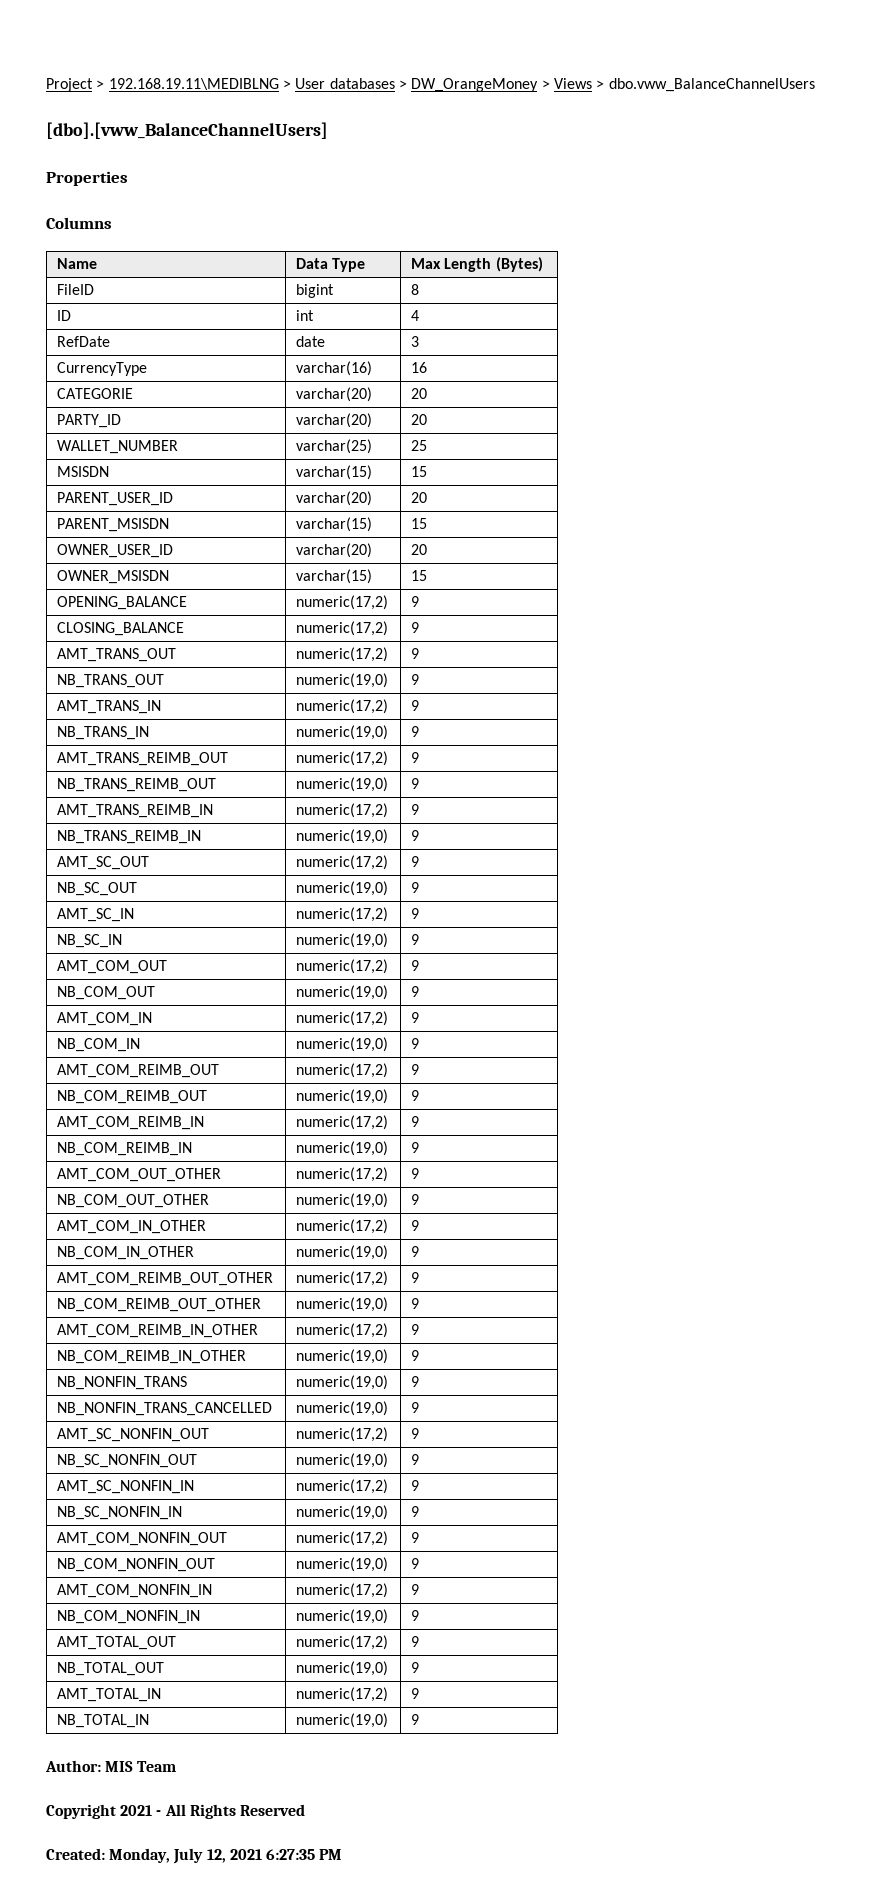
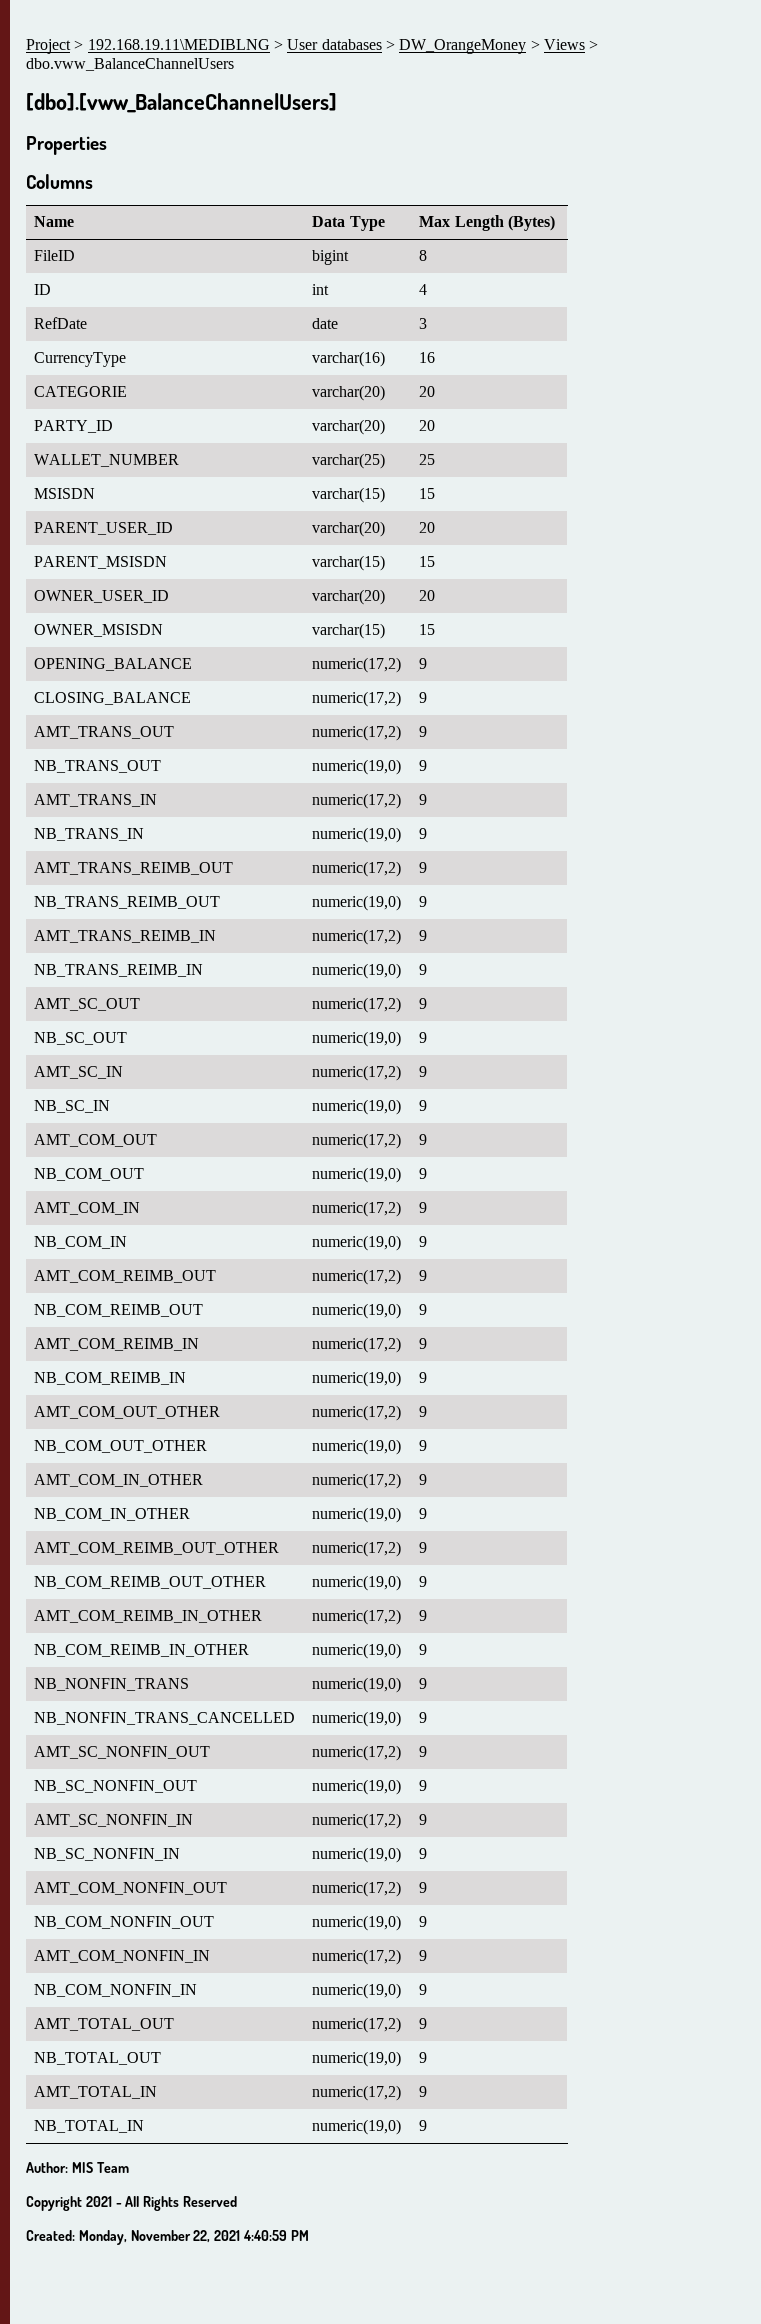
- Created: Monday, July 12, 2021 6:27:35 PM
+ Created: Monday, November 22, 2021 4:40:59 PM

